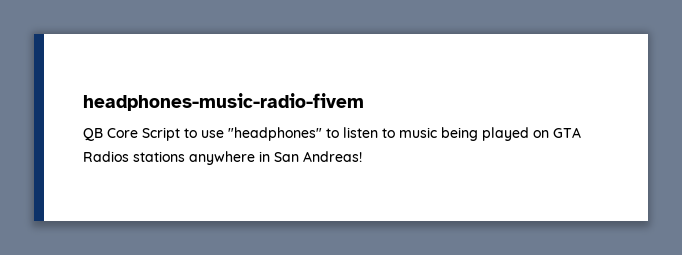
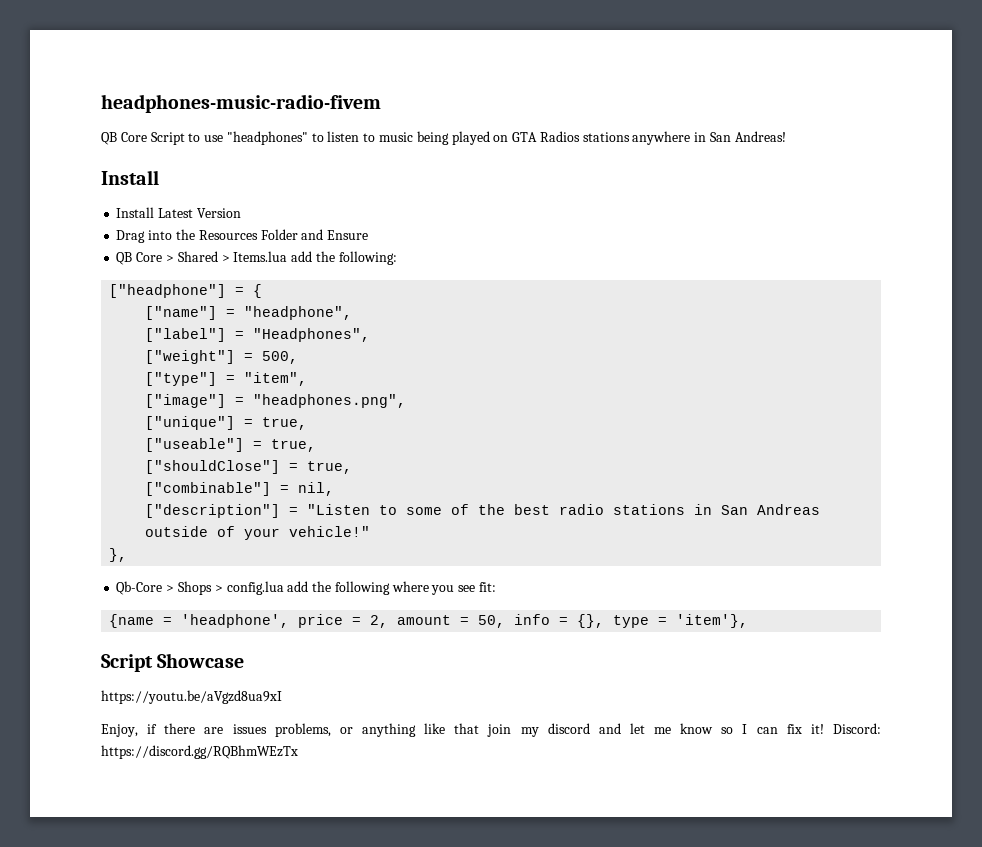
  QB Core Script to use "headphones" to listen to music being played on GTA Radios stations anywhere in San Andreas!
+ Install
+ Install Latest Version
+ Drag into the Resources Folder and Ensure
+ QB Core > Shared > Items.lua add the following:
+ ["headphone"] = {
+ ["name"] = "headphone",
+ ["label"] = "Headphones",
+ ["weight"] = 500,
+ ["type"] = "item",
+ ["image"] = "headphones.png",
+ ["unique"] = true,
+ ["useable"] = true,
+ ["shouldClose"] = true,
+ ["combinable"] = nil,
+ ["description"] = "Listen to some of the best radio stations in San Andreas outside of your vehicle!"
+ },
+ Qb-Core > Shops > config.lua add the following where you see fit:
+ {name = 'headphone', price = 2, amount = 50, info = {}, type = 'item'},
+ Script Showcase
+ https://youtu.be/aVgzd8ua9xI
+ Enjoy, if there are issues problems, or anything like that join my discord and let me know so I can fix it! Discord: https://discord.gg/RQBhmWEzTx

